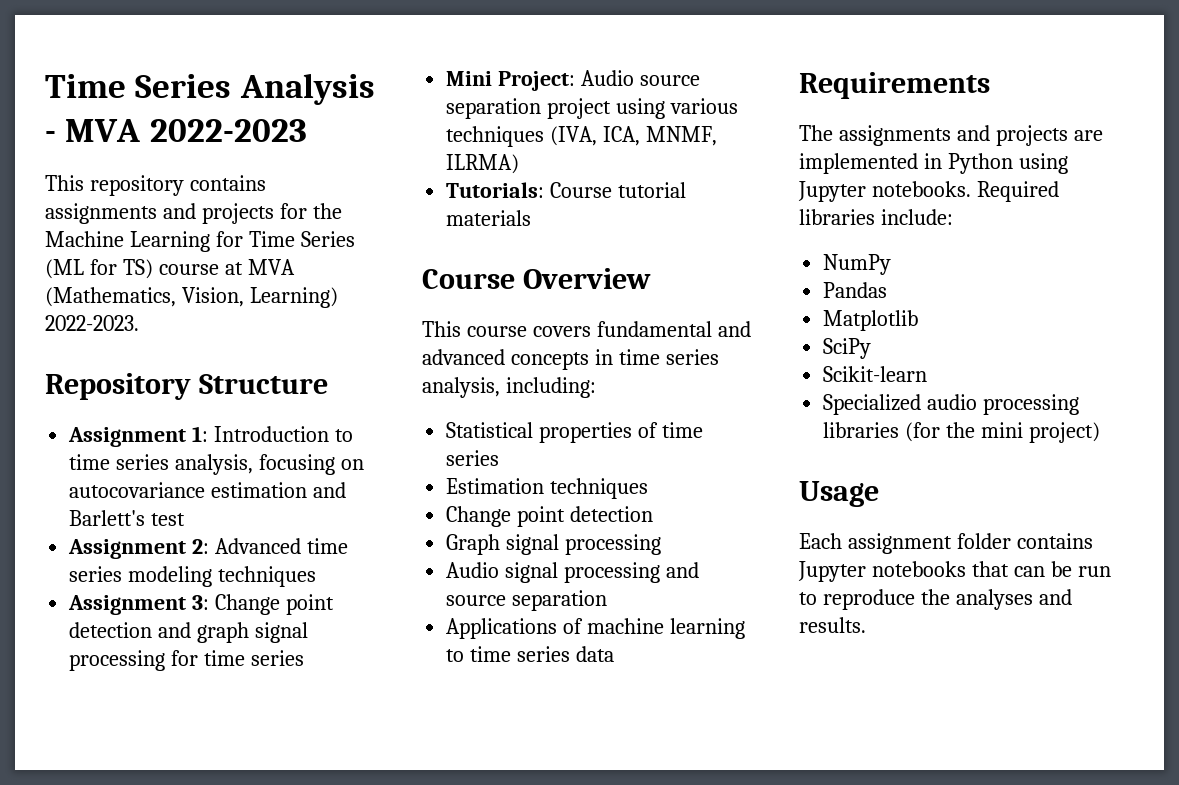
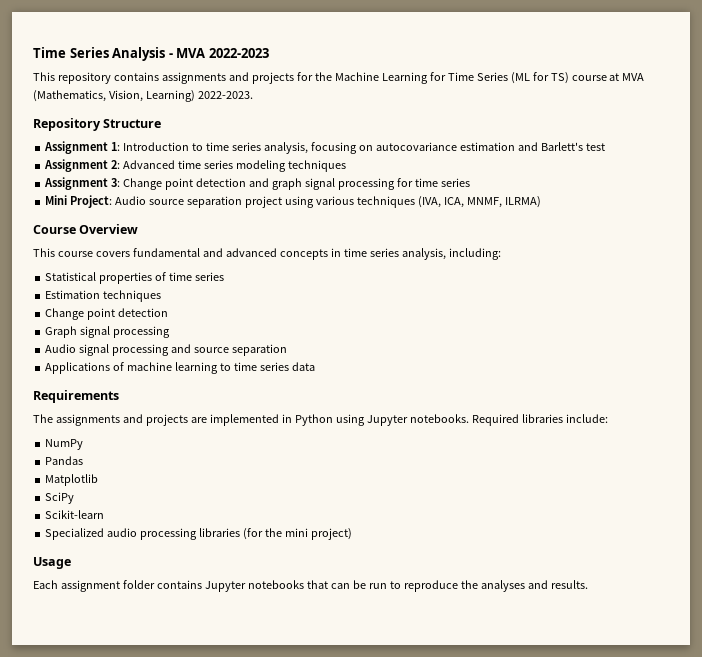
- Tutorials: Course tutorial materials

